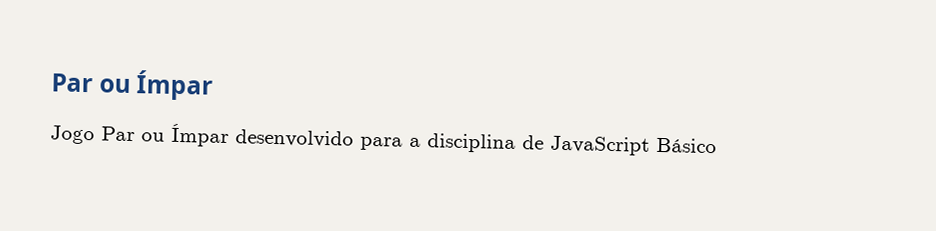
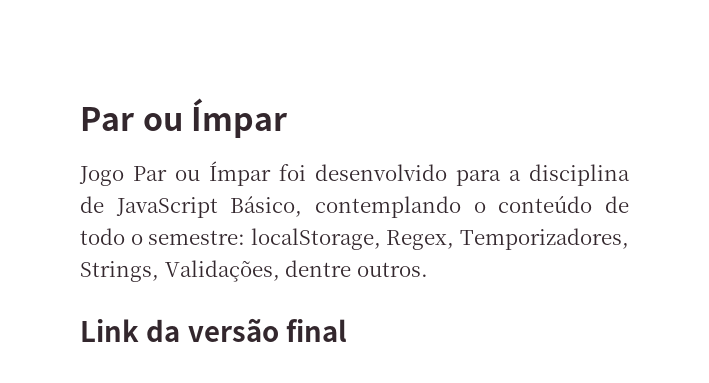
- Jogo Par ou Ímpar desenvolvido para a disciplina de JavaScript Básico
+ Jogo Par ou Ímpar foi desenvolvido para a disciplina de JavaScript Básico, contemplando o conteúdo de todo o semestre: localStorage, Regex, Temporizadores, Strings, Validações, dentre outros.
+ Link da versão final

